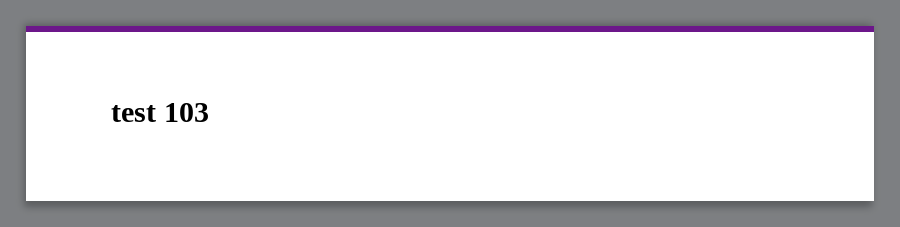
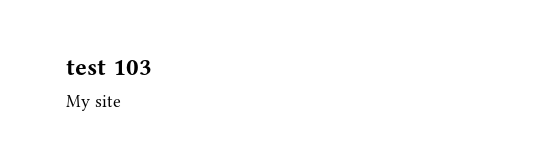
+ My site

